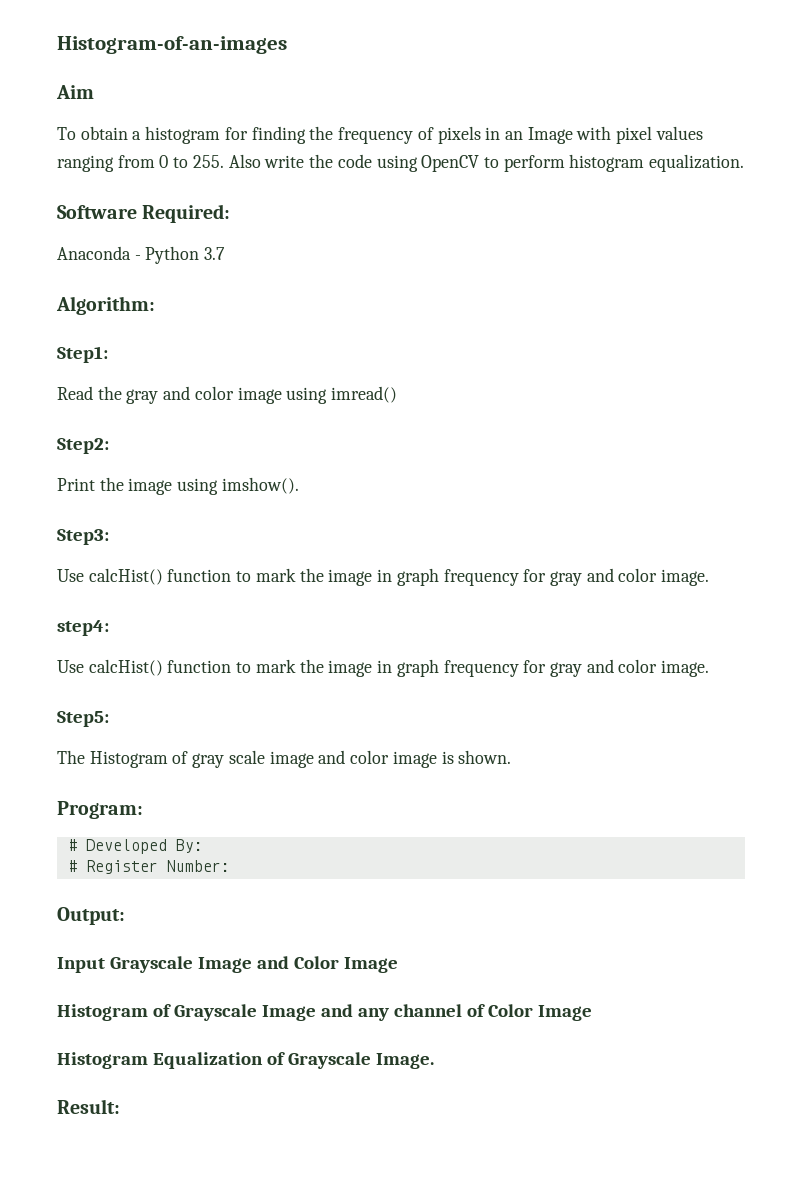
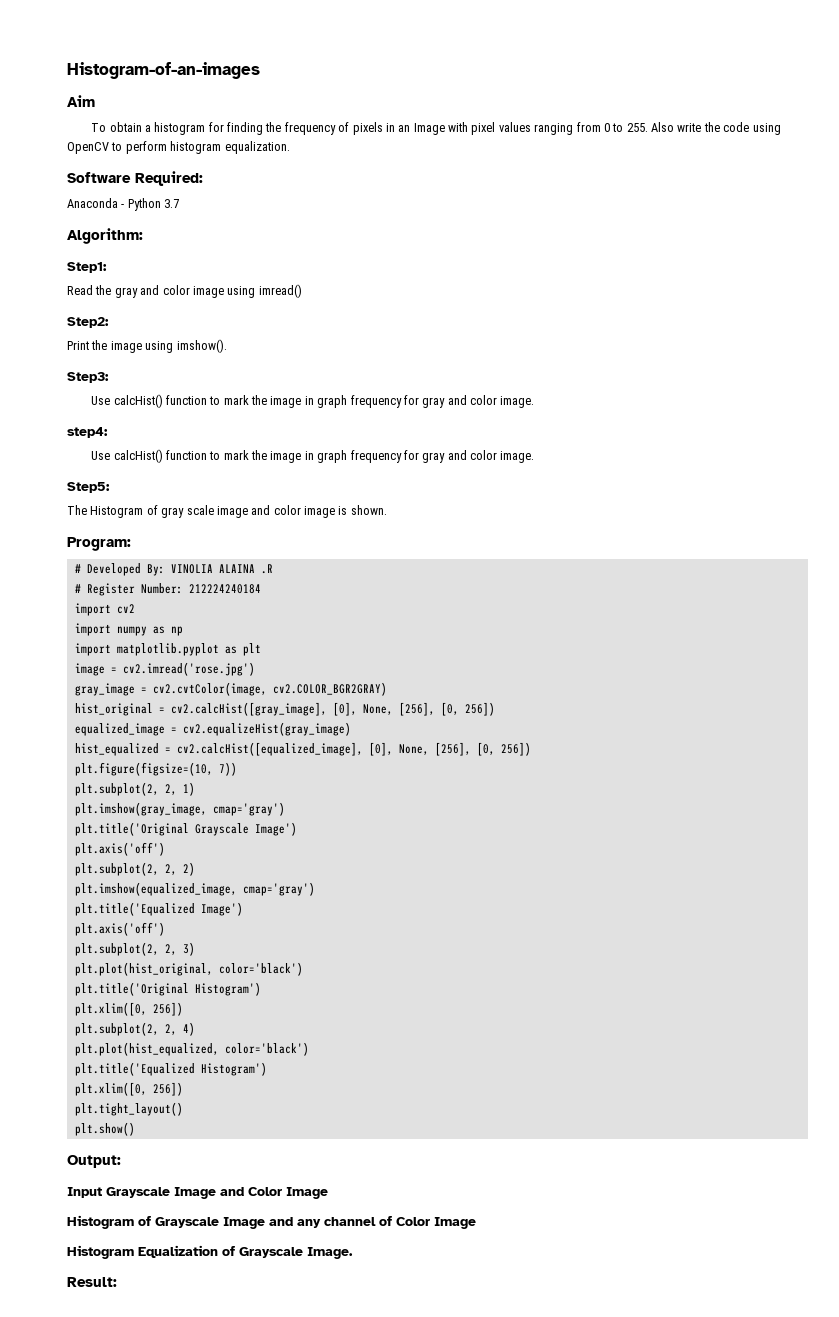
- # Developed By:
+ # Developed By: VINOLIA ALAINA .R
- # Register Number:
+ # Register Number: 212224240184
+ import cv2
+ import numpy as np
+ import matplotlib.pyplot as plt
+ image = cv2.imread('rose.jpg')
+ gray_image = cv2.cvtColor(image, cv2.COLOR_BGR2GRAY)
+ hist_original = cv2.calcHist([gray_image], [0], None, [256], [0, 256])
+ equalized_image = cv2.equalizeHist(gray_image)
+ hist_equalized = cv2.calcHist([equalized_image], [0], None, [256], [0, 256])
+ plt.figure(figsize=(10, 7))
+ plt.subplot(2, 2, 1)
+ plt.imshow(gray_image, cmap='gray')
+ plt.title('Original Grayscale Image')
+ plt.axis('off')
+ plt.subplot(2, 2, 2)
+ plt.imshow(equalized_image, cmap='gray')
+ plt.title('Equalized Image')
+ plt.axis('off')
+ plt.subplot(2, 2, 3)
+ plt.plot(hist_original, color='black')
+ plt.title('Original Histogram')
+ plt.xlim([0, 256])
+ plt.subplot(2, 2, 4)
+ plt.plot(hist_equalized, color='black')
+ plt.title('Equalized Histogram')
+ plt.xlim([0, 256])
+ plt.tight_layout()
+ plt.show()

